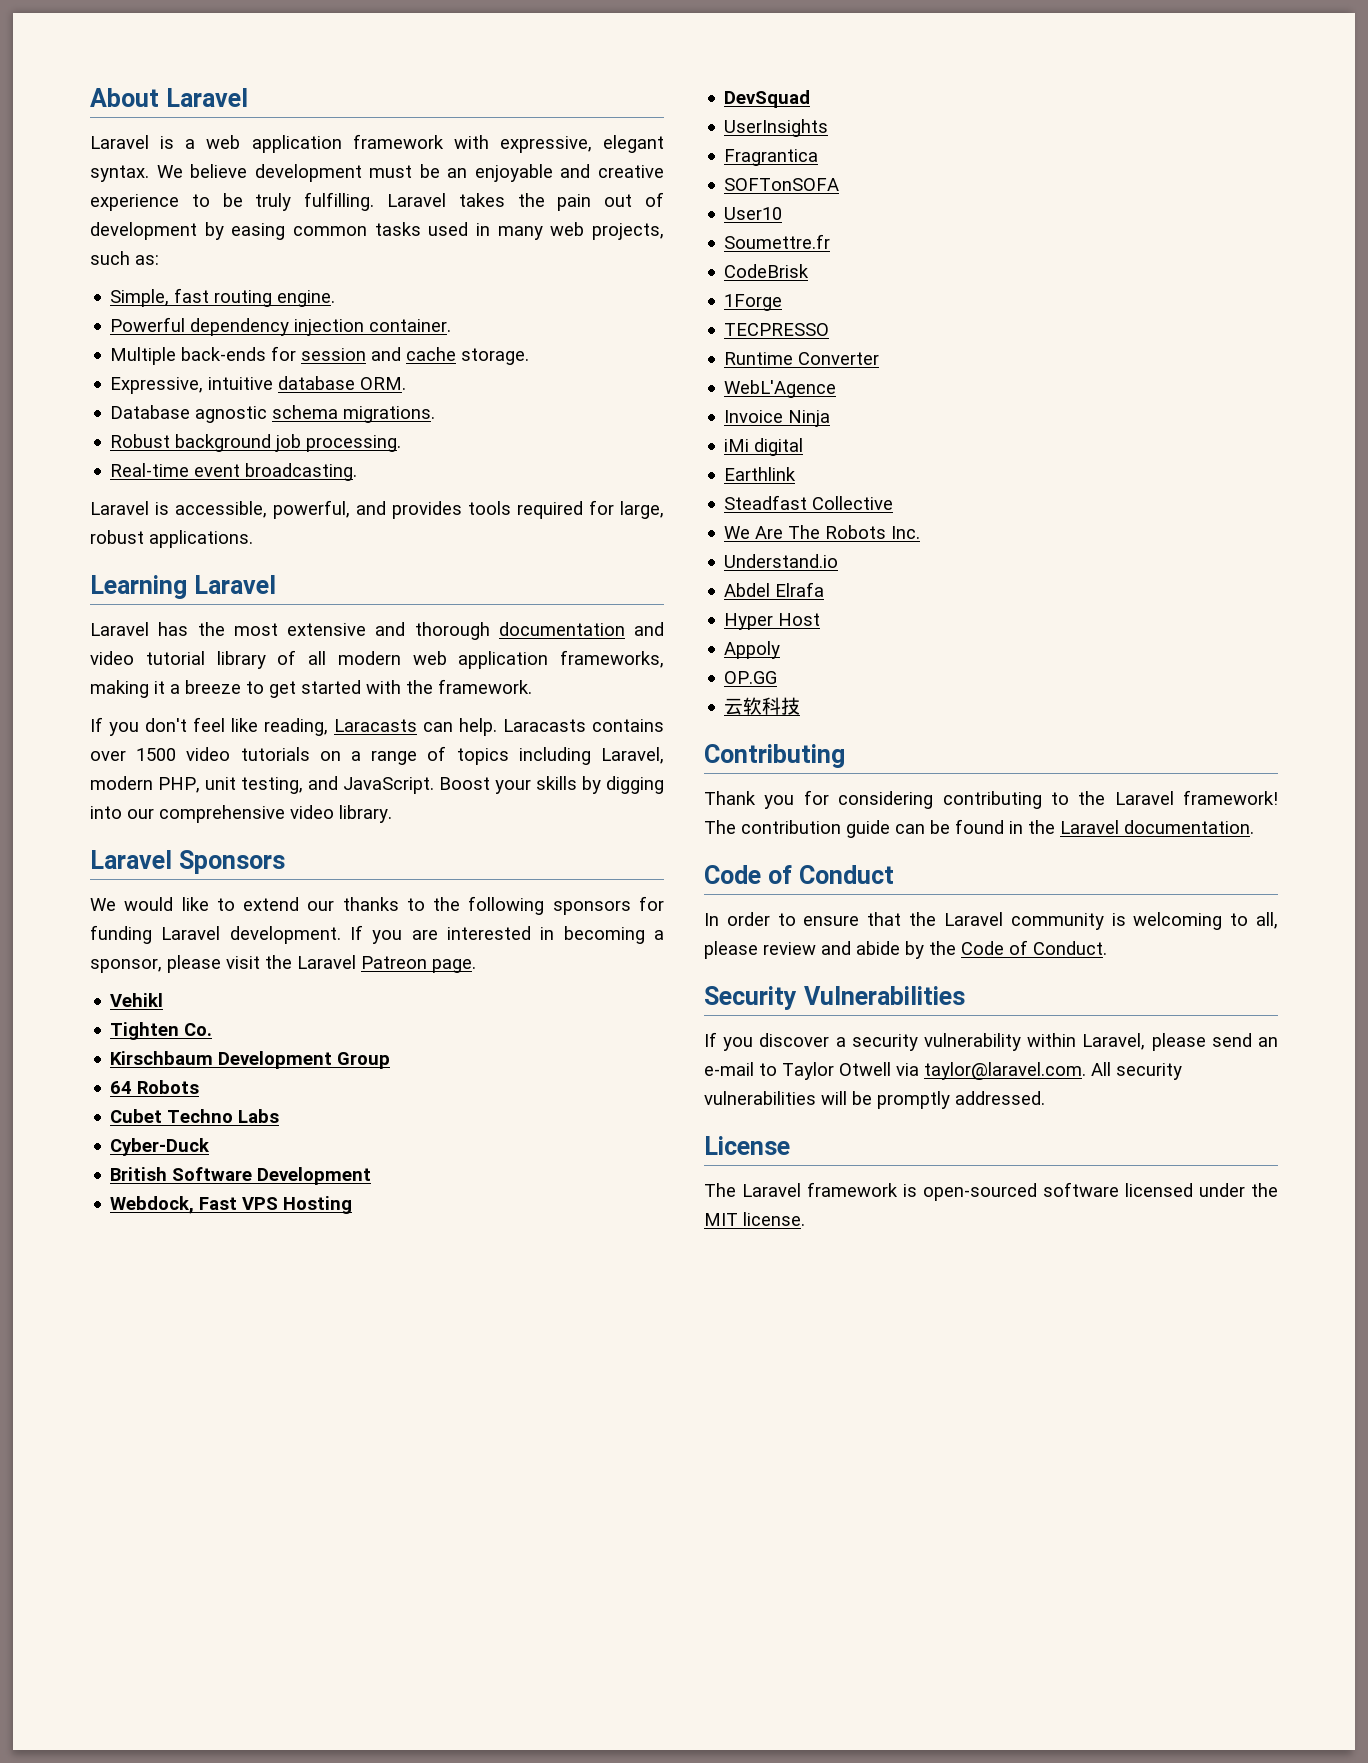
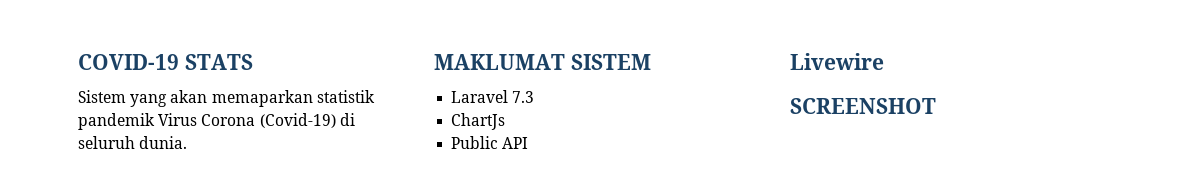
- About Laravel
- Laravel is a web application framework with expressive, elegant syntax. We believe development must be an enjoyable and creative experience to be truly fulfilling. Laravel takes the pain out of development by easing common tasks used in many web projects, such as:
- Simple, fast routing engine.
- Powerful dependency injection container.
- Multiple back-ends for session and cache storage.
- Expressive, intuitive database ORM.
- Database agnostic schema migrations.
- Robust background job processing.
- Real-time event broadcasting.
- Laravel is accessible, powerful, and provides tools required for large, robust applications.
- Learning Laravel
- Laravel has the most extensive and thorough documentation and video tutorial library of all modern web application frameworks, making it a breeze to get started with the framework.
- If you don't feel like reading, Laracasts can help. Laracasts contains over 1500 video tutorials on a range of topics including Laravel, modern PHP, unit testing, and JavaScript. Boost your skills by digging into our comprehensive video library.
- Laravel Sponsors
- We would like to extend our thanks to the following sponsors for funding Laravel development. If you are interested in becoming a sponsor, please visit the Laravel Patreon page.
- Vehikl
- Tighten Co.
- Kirschbaum Development Group
- 64 Robots
- Cubet Techno Labs
- Cyber-Duck
- British Software Development
- Webdock, Fast VPS Hosting
- DevSquad
- UserInsights
- Fragrantica
- SOFTonSOFA
- User10
- Soumettre.fr
- CodeBrisk
- 1Forge
- TECPRESSO
- Runtime Converter
- WebL'Agence
- Invoice Ninja
- iMi digital
- Earthlink
- Steadfast Collective
- We Are The Robots Inc.
- Understand.io
- Abdel Elrafa
- Hyper Host
- Appoly
- OP.GG
- 云软科技
- Contributing
- Thank you for considering contributing to the Laravel framework! The contribution guide can be found in the Laravel documentation.
- Code of Conduct
- In order to ensure that the Laravel community is welcoming to all, please review and abide by the Code of Conduct.
- Security Vulnerabilities
- If you discover a security vulnerability within Laravel, please send an e-mail to Taylor Otwell via taylor@laravel.com. All security vulnerabilities will be promptly addressed.
- License
- The Laravel framework is open-sourced software licensed under the MIT license.
+ COVID-19 STATS
+ Sistem yang akan memaparkan statistik pandemik Virus Corona (Covid-19) di seluruh dunia.
+ MAKLUMAT SISTEM
+ Laravel 7.3
+ ChartJs
+ Public API
+ Livewire
+ SCREENSHOT

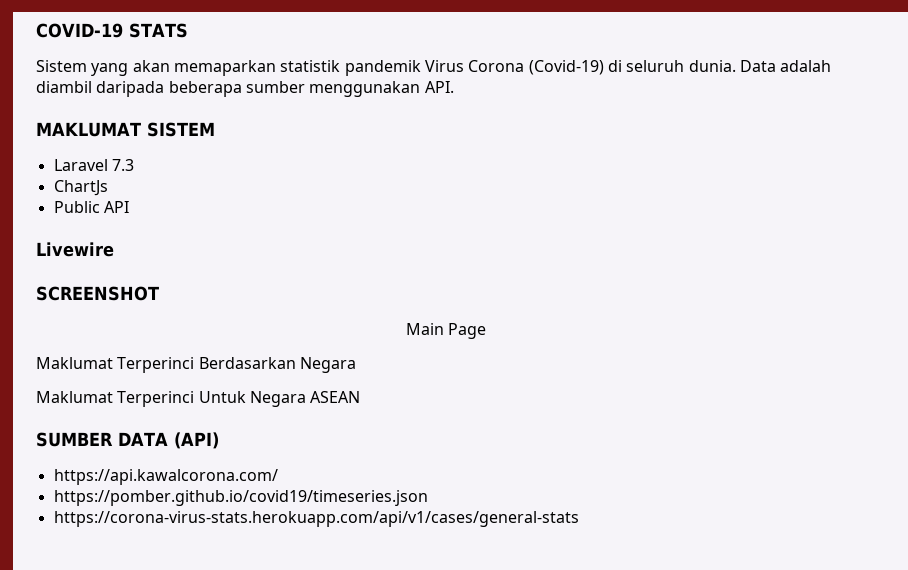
+ Data adalah diambil daripada beberapa sumber menggunakan API.
+ Main Page
+ Maklumat Terperinci Berdasarkan Negara
+ Maklumat Terperinci Untuk Negara ASEAN
+ SUMBER DATA (API)
+ https://api.kawalcorona.com/
+ https://pomber.github.io/covid19/timeseries.json
+ https://corona-virus-stats.herokuapp.com/api/v1/cases/general-stats

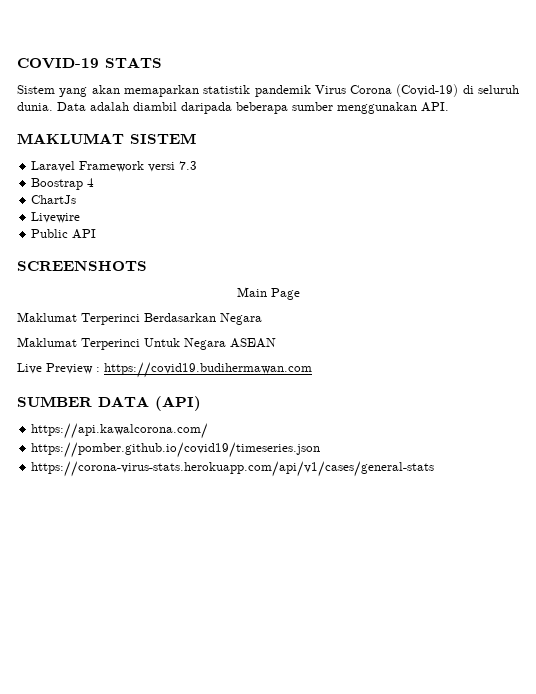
- Laravel 7.3
+ Laravel Framework versi 7.3
+ Boostrap 4
+ Livewire
- Livewire
- SCREENSHOT
+ SCREENSHOTS
+ Live Preview : https://covid19.budihermawan.com

